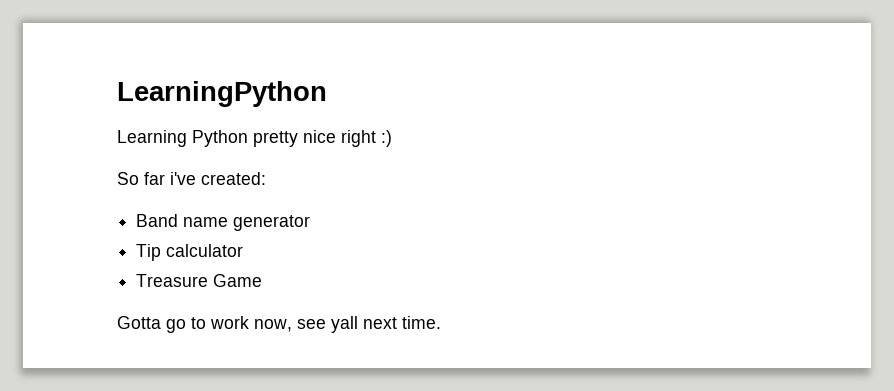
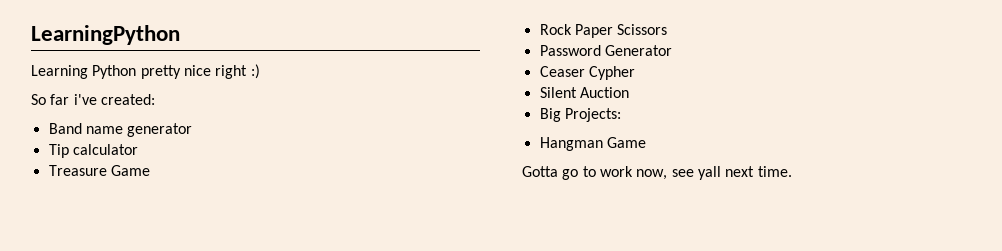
+ Rock Paper Scissors
+ Password Generator
+ Ceaser Cypher
+ Silent Auction
+ Big Projects:
+ Hangman Game

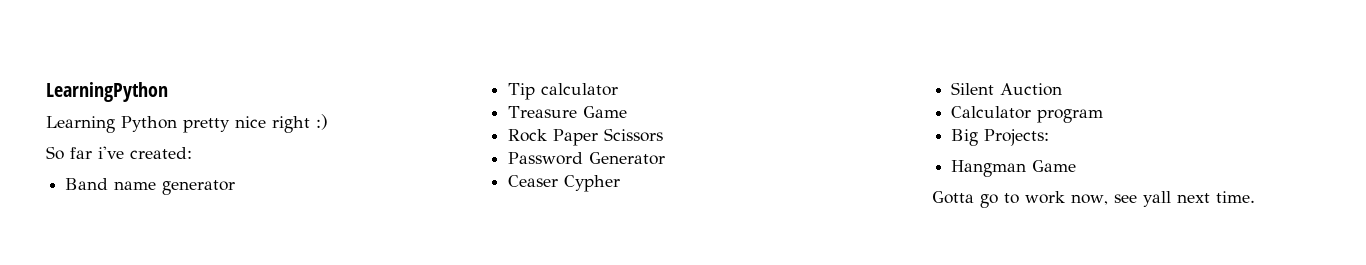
+ Calculator program

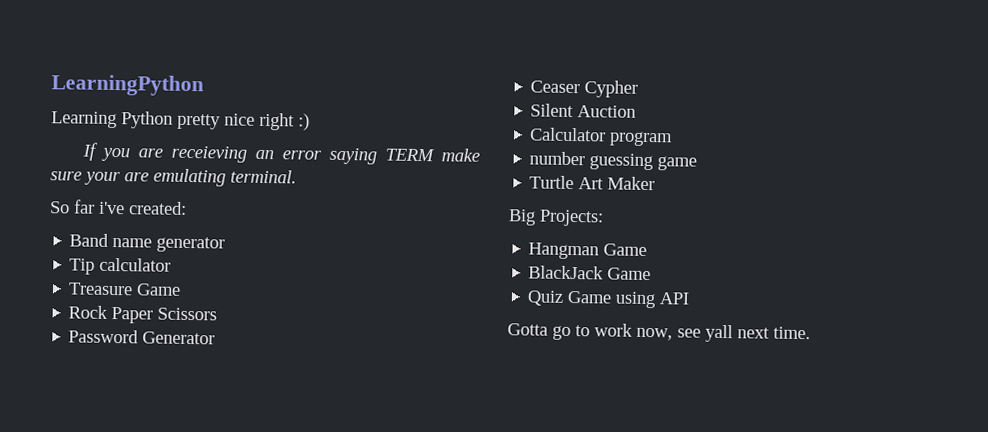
+ If you are receieving an error saying TERM make sure your are emulating terminal.
+ number guessing game
+ Turtle Art Maker
  Big Projects:
  Hangman Game
+ BlackJack Game
+ Quiz Game using API

